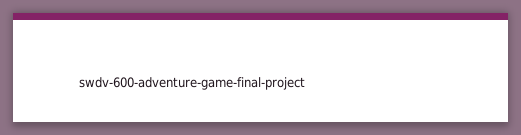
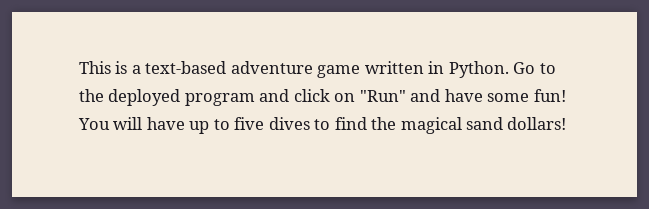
- swdv-600-adventure-game-final-project
+ This is a text-based adventure game written in Python. Go to the deployed program and click on "Run" and have some fun! You will have up to five dives to find the magical sand dollars!

